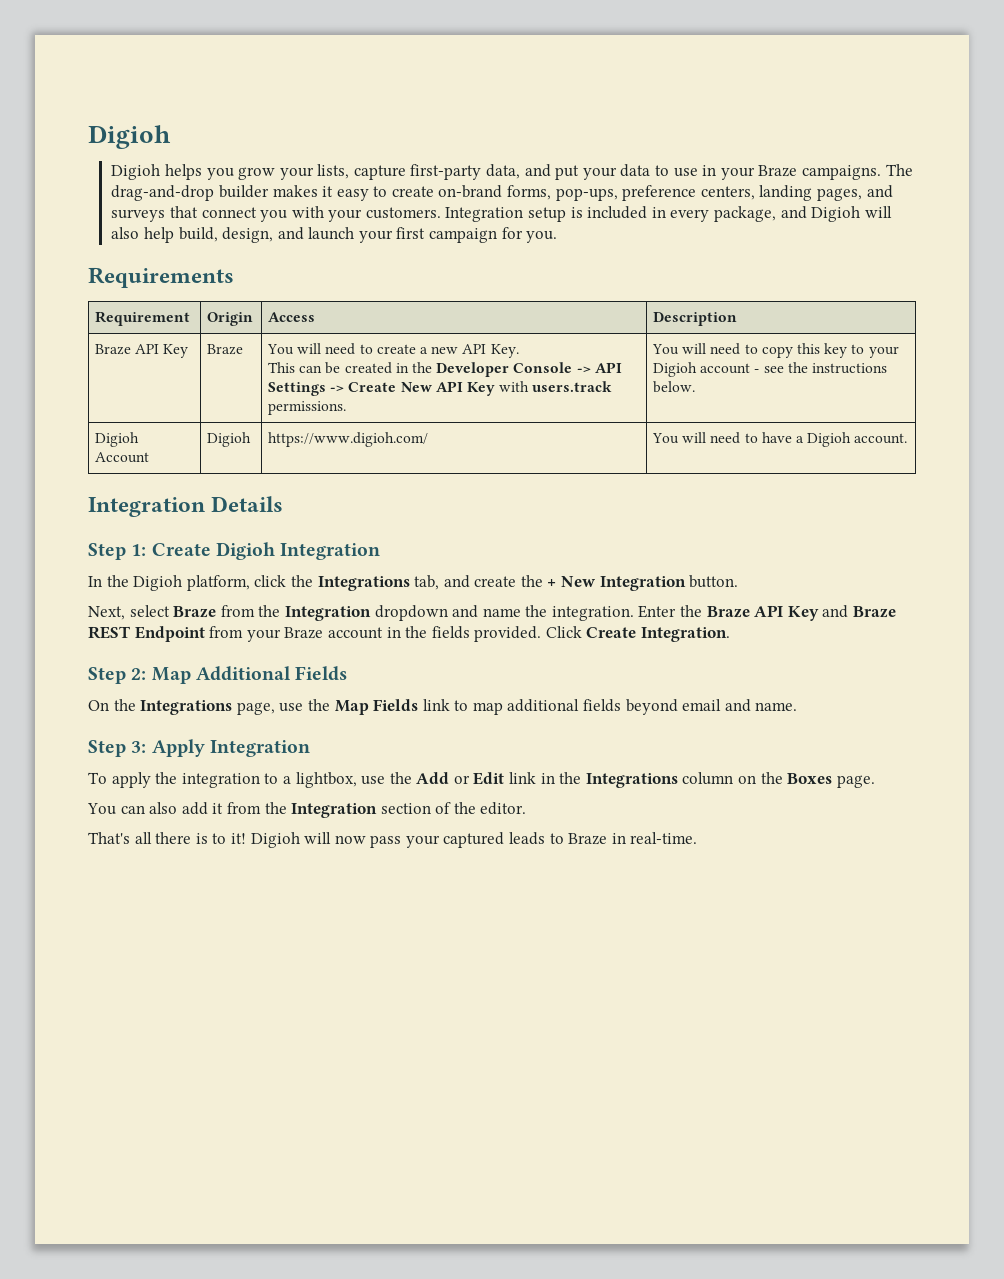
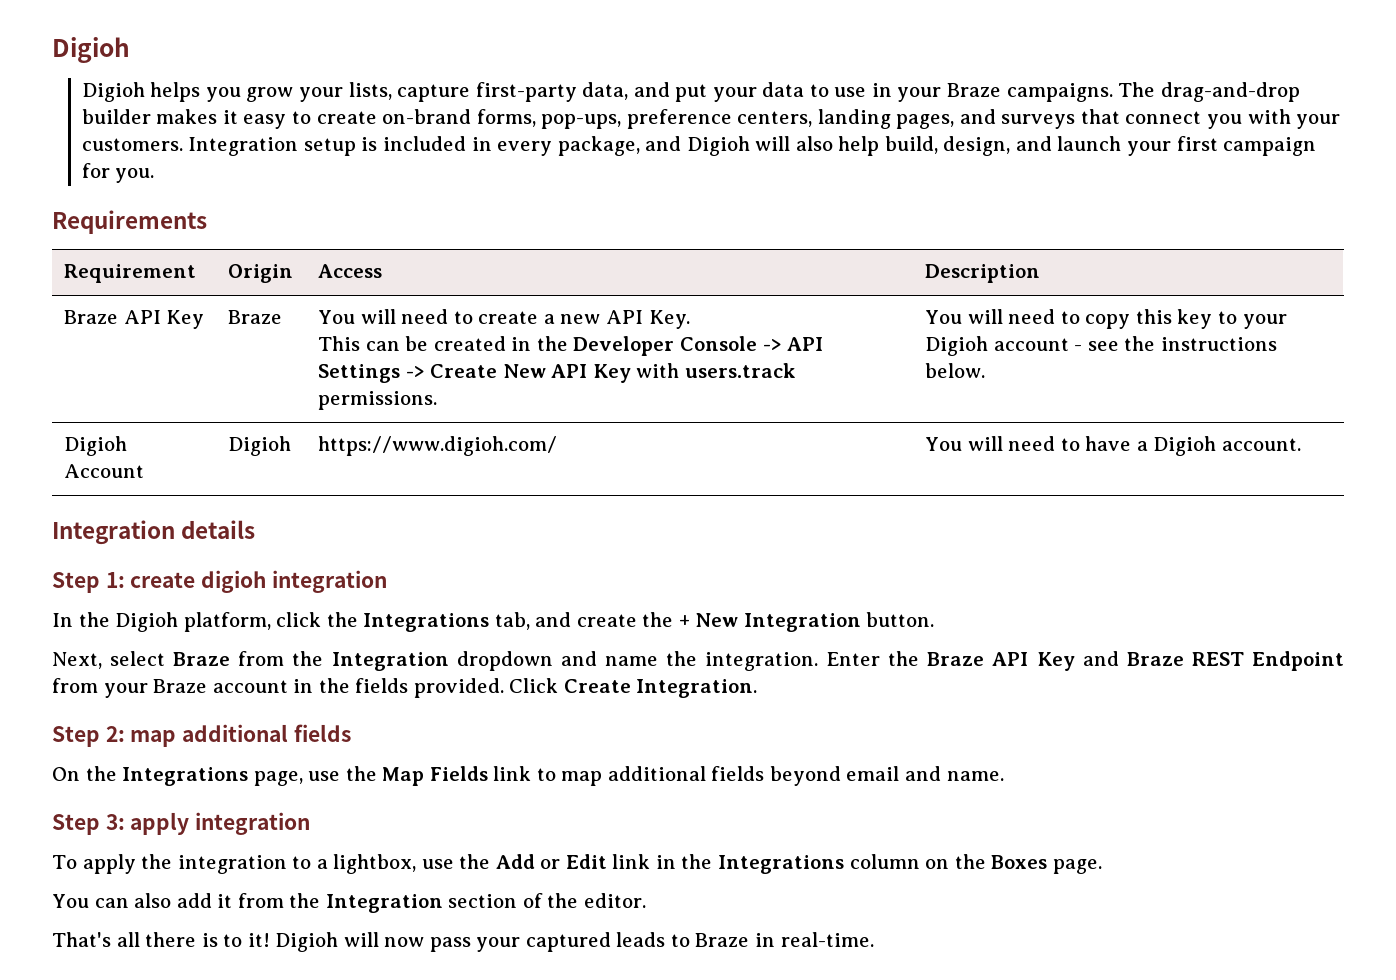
- Integration Details
+ Integration details
- Step 1: Create Digioh Integration
+ Step 1: create digioh integration
- Step 2: Map Additional Fields
+ Step 2: map additional fields
- Step 3: Apply Integration
+ Step 3: apply integration

